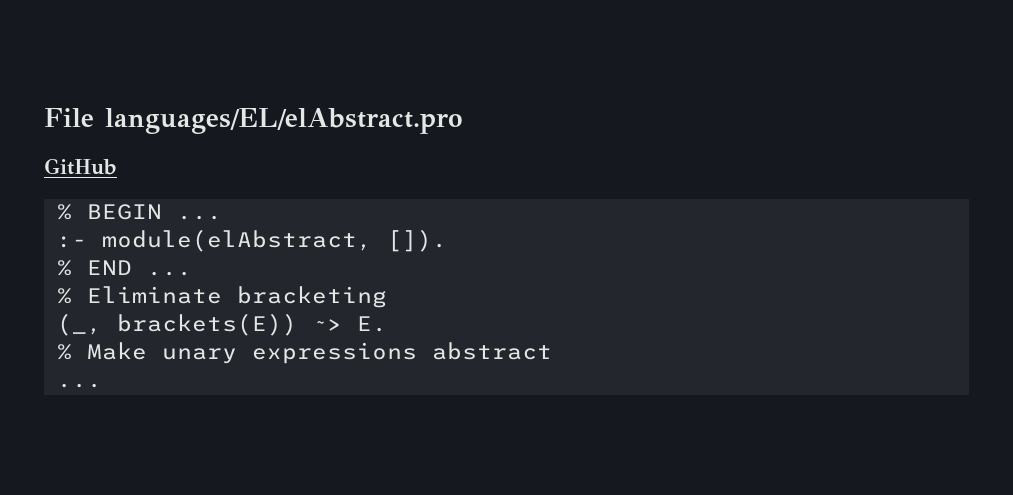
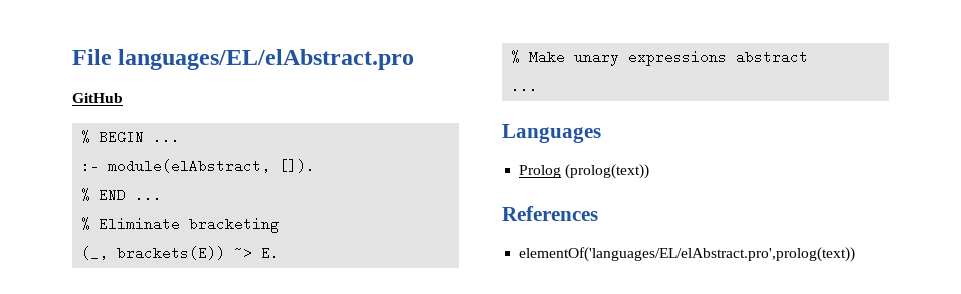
+ Languages
+ Prolog (prolog(text))
+ References
+ elementOf('languages/EL/elAbstract.pro',prolog(text))

